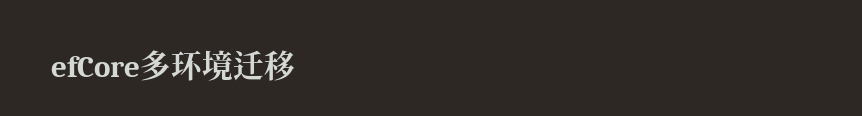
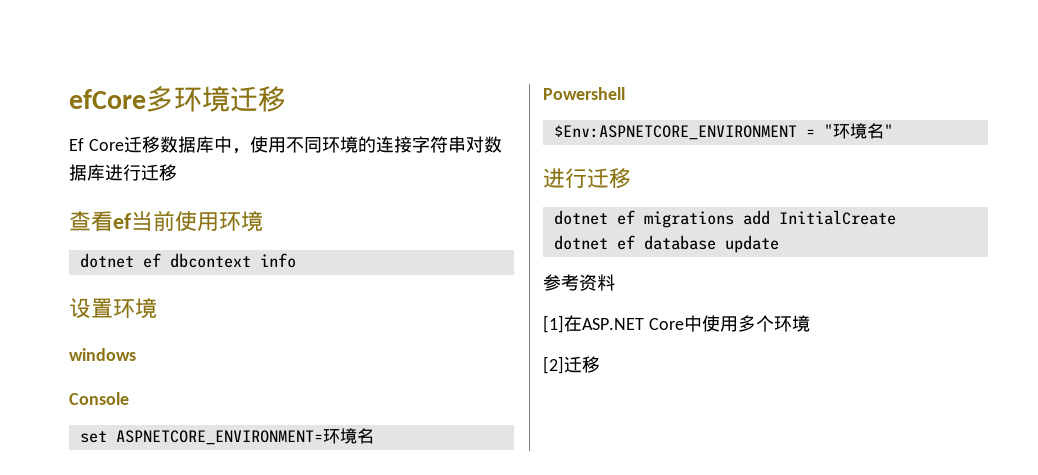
+ Ef Core迁移数据库中，使用不同环境的连接字符串对数据库进行迁移
+ 查看ef当前使用环境
+ dotnet ef dbcontext info
+ 设置环境
+ windows
+ Console
+ set ASPNETCORE_ENVIRONMENT=环境名
+ Powershell
+ $Env:ASPNETCORE_ENVIRONMENT = "环境名"
+ 进行迁移
+ dotnet ef migrations add InitialCreate
+ dotnet ef database update
+ 参考资料
+ [1]在ASP.NET Core中使用多个环境
+ [2]迁移

